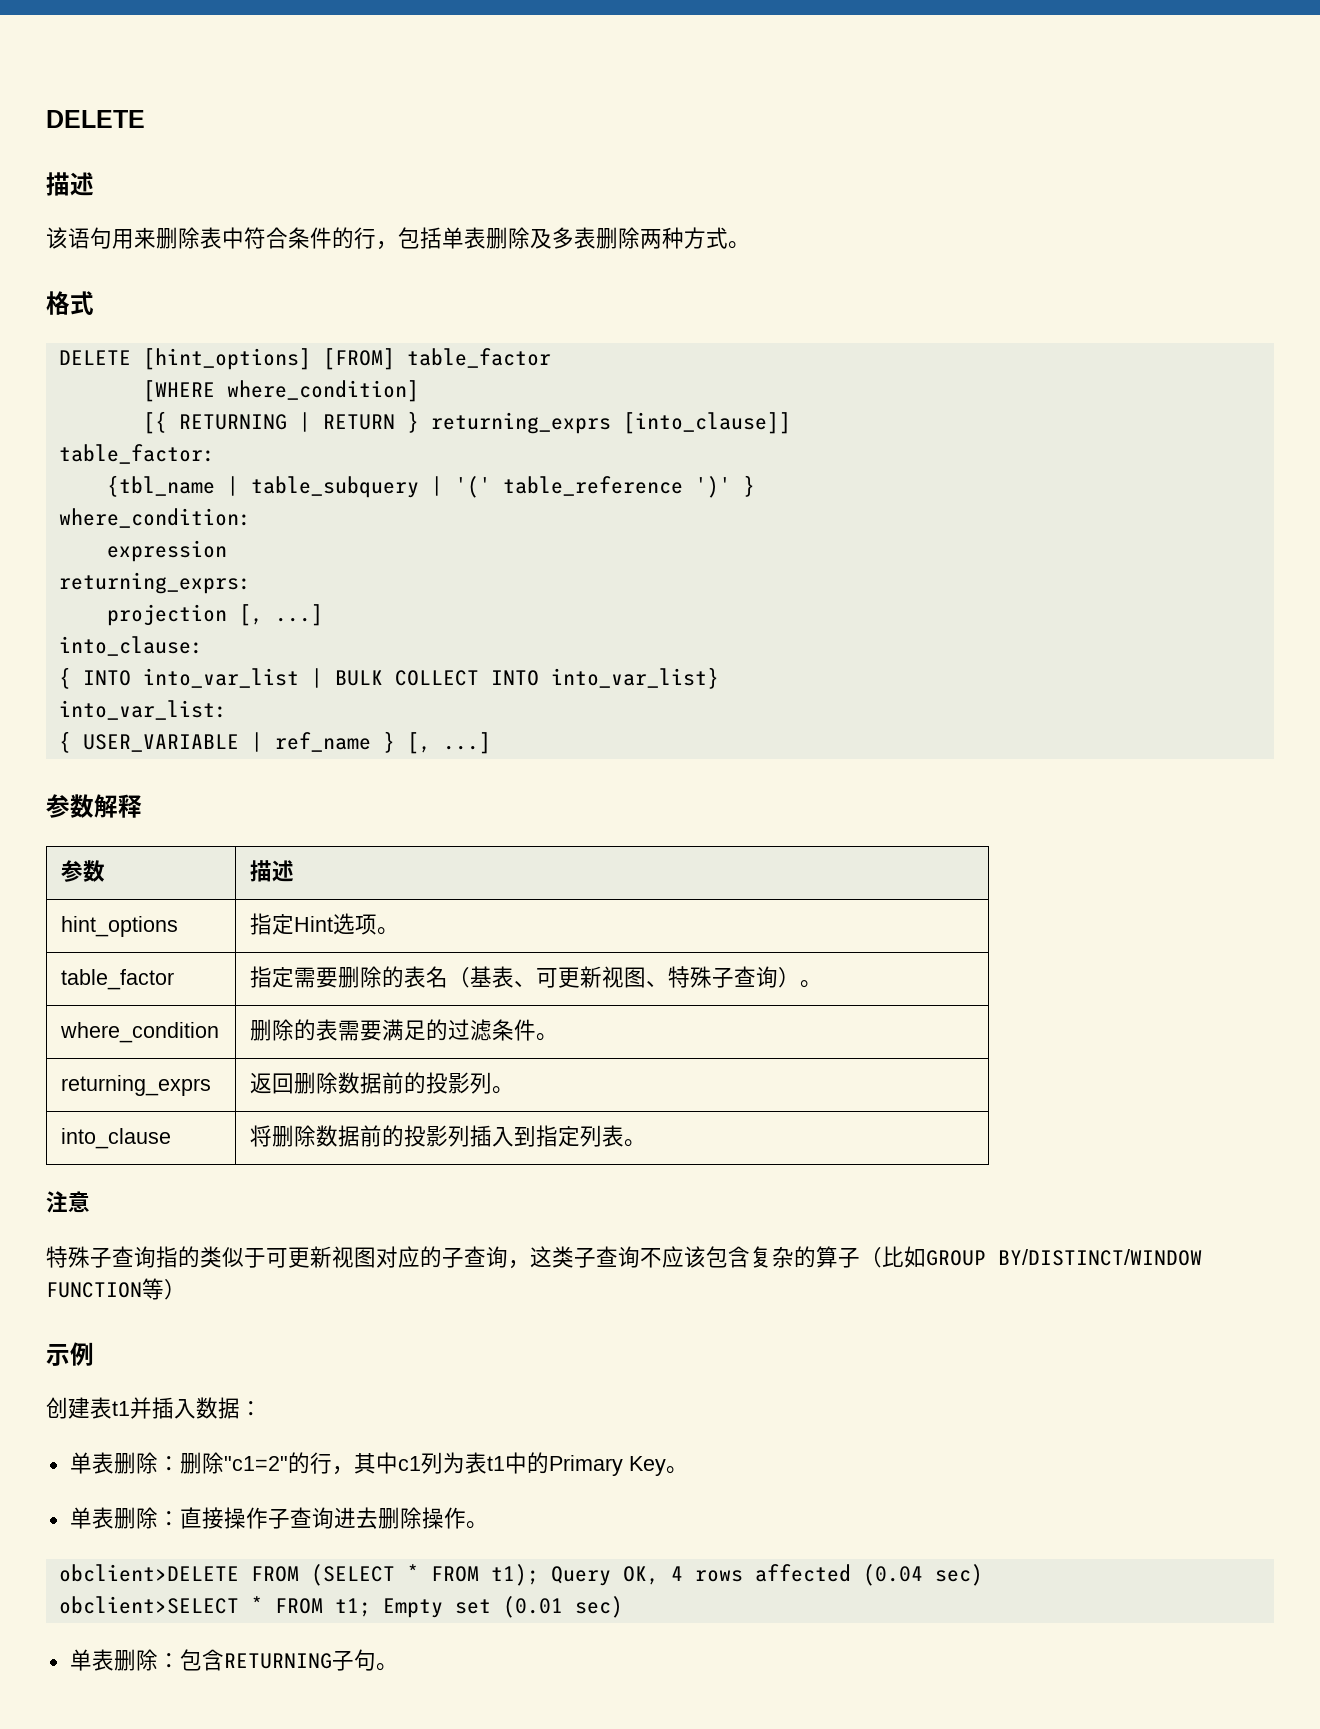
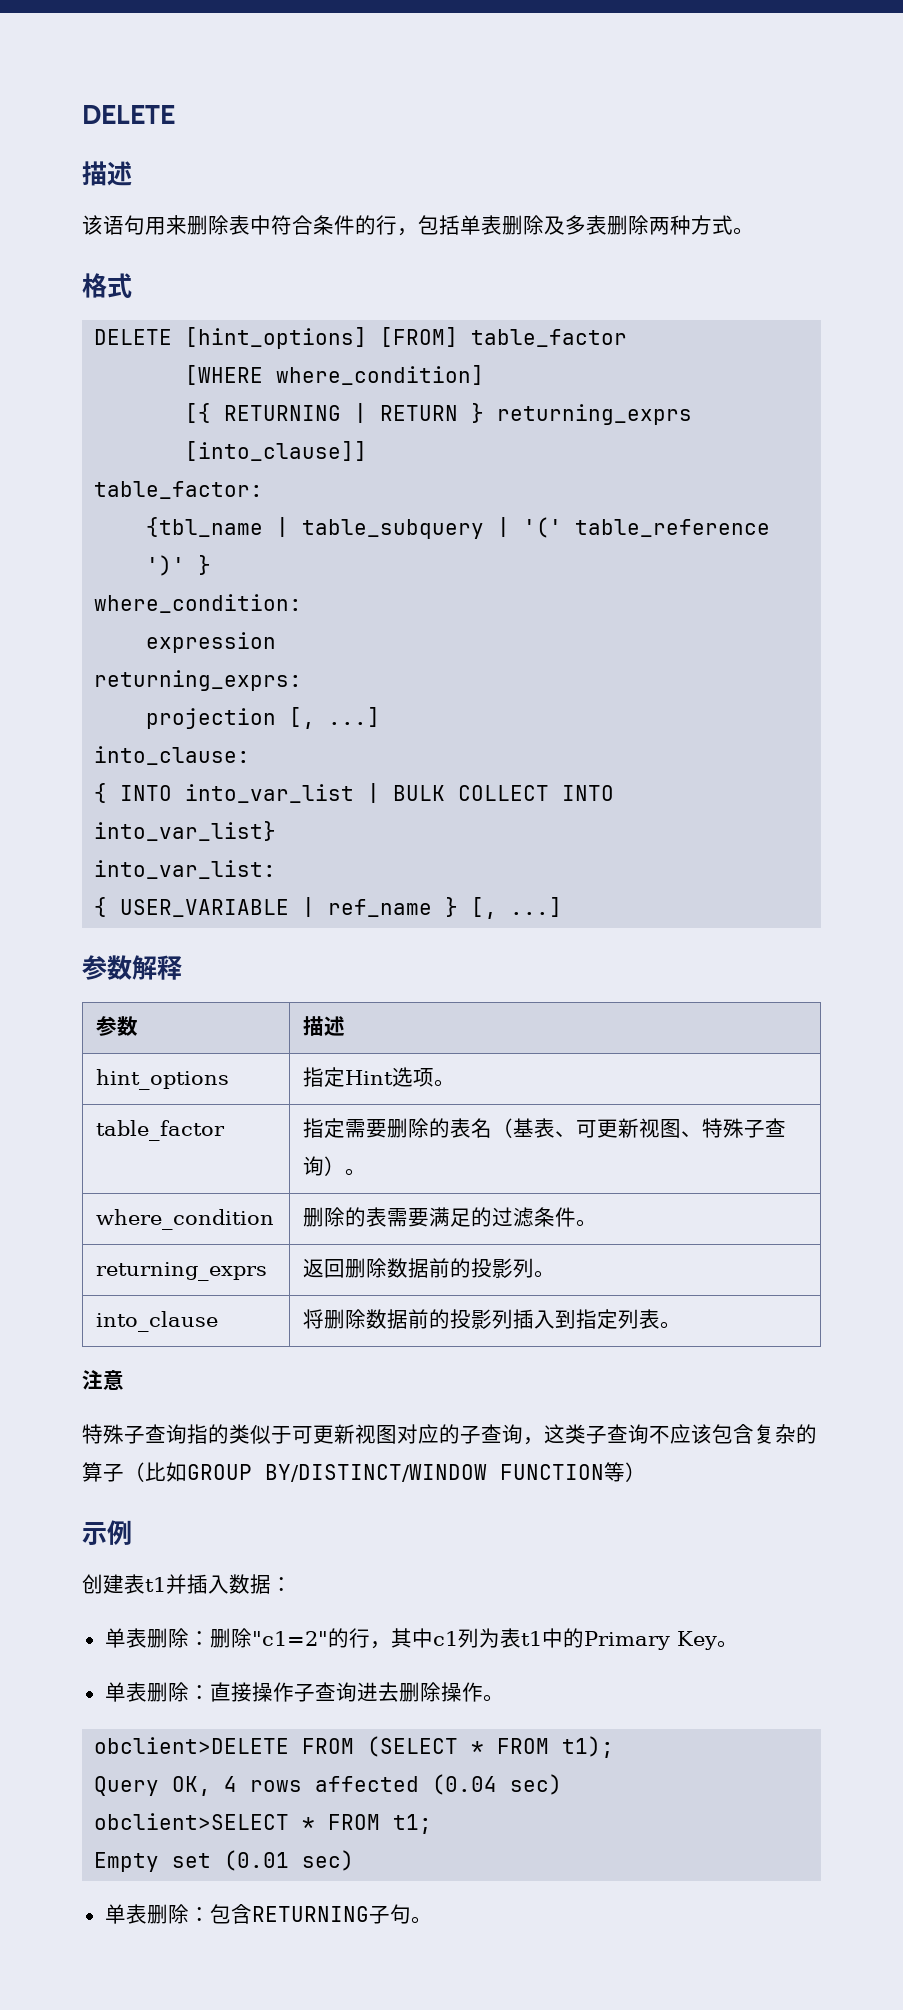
- obclient>DELETE FROM (SELECT * FROM t1); Query OK, 4 rows affected (0.04 sec)
+ obclient>DELETE FROM (SELECT * FROM t1);
+ Query OK, 4 rows affected (0.04 sec)
- obclient>SELECT * FROM t1; Empty set (0.01 sec)
+ obclient>SELECT * FROM t1;
+ Empty set (0.01 sec)

